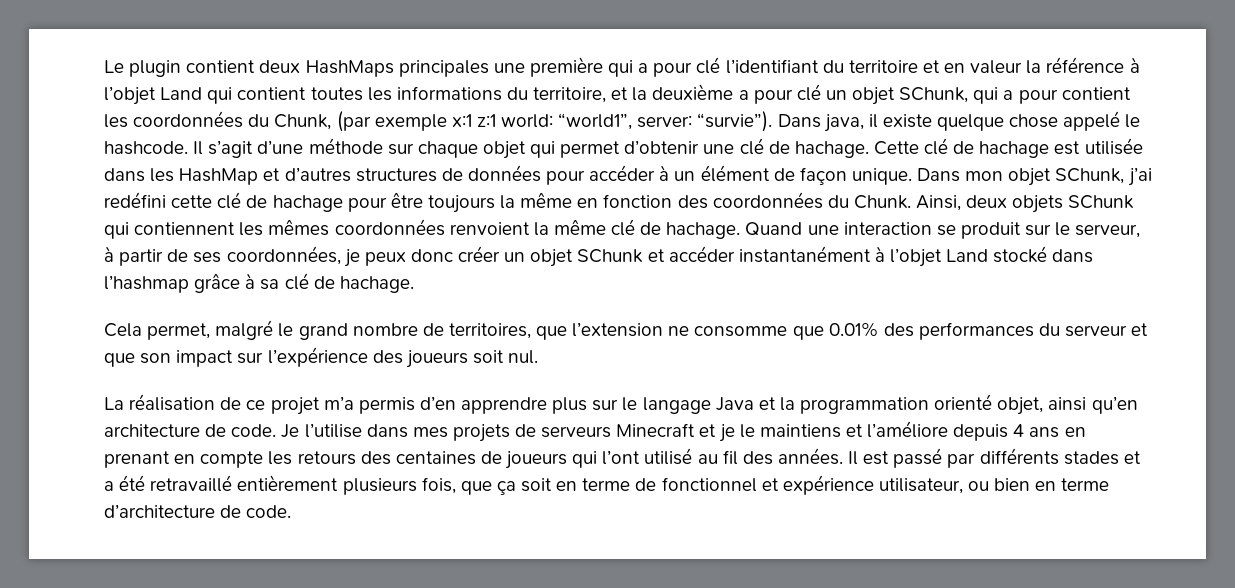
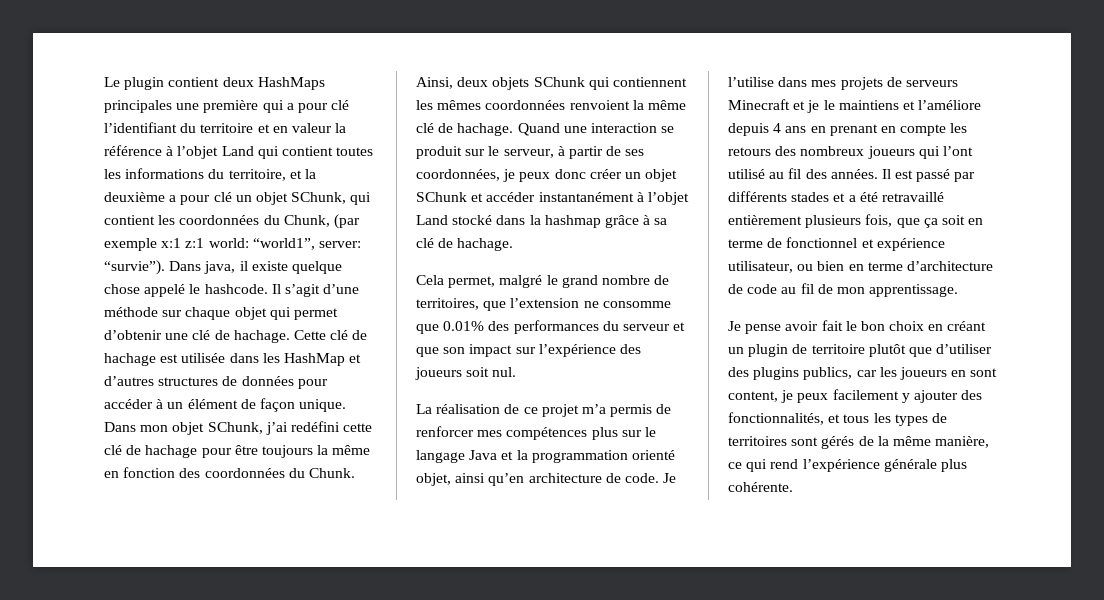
- Le plugin contient deux HashMaps principales une première qui a pour clé l’identifiant du territoire et en valeur la référence à l’objet Land qui contient toutes les informations du territoire, et la deuxième a pour clé un objet SChunk, qui a pour contient les coordonnées du Chunk, (par exemple x:1 z:1 world: “world1”, server: “survie”).
+ Le plugin contient deux HashMaps principales une première qui a pour clé l’identifiant du territoire et en valeur la référence à l’objet Land qui contient toutes les informations du territoire, et la deuxième a pour clé un objet SChunk, qui contient les coordonnées du Chunk, (par exemple x:1 z:1 world: “world1”, server: “survie”).
- Quand une interaction se produit sur le serveur, à partir de ses coordonnées, je peux donc créer un objet SChunk et accéder instantanément à l’objet Land stocké dans l’hashmap grâce à sa clé de hachage.
+ Quand une interaction se produit sur le serveur, à partir de ses coordonnées, je peux donc créer un objet SChunk et accéder instantanément à l’objet Land stocké dans la hashmap grâce à sa clé de hachage.
- La réalisation de ce projet m’a permis d’en apprendre plus sur le langage Java et la programmation orienté objet, ainsi qu’en architecture de code.
+ La réalisation de ce projet m’a permis de renforcer mes compétences plus sur le langage Java et la programmation orienté objet, ainsi qu’en architecture de code.
- Je l’utilise dans mes projets de serveurs Minecraft et je le maintiens et l’améliore depuis 4 ans en prenant en compte les retours des centaines de joueurs qui l’ont utilisé au fil des années.
+ Je l’utilise dans mes projets de serveurs Minecraft et je le maintiens et l’améliore depuis 4 ans en prenant en compte les retours des nombreux joueurs qui l’ont utilisé au fil des années.
- Il est passé par différents stades et a été retravaillé entièrement plusieurs fois, que ça soit en terme de fonctionnel et expérience utilisateur, ou bien en terme d’architecture de code.
+ Il est passé par différents stades et a été retravaillé entièrement plusieurs fois, que ça soit en terme de fonctionnel et expérience utilisateur, ou bien en terme d’architecture de code au fil de mon apprentissage.
+ Je pense avoir fait le bon choix en créant un plugin de territoire plutôt que d’utiliser des plugins publics, car les joueurs en sont content, je peux facilement y ajouter des fonctionnalités, et tous les types de territoires sont gérés de la même manière, ce qui rend l’expérience générale plus cohérente.

